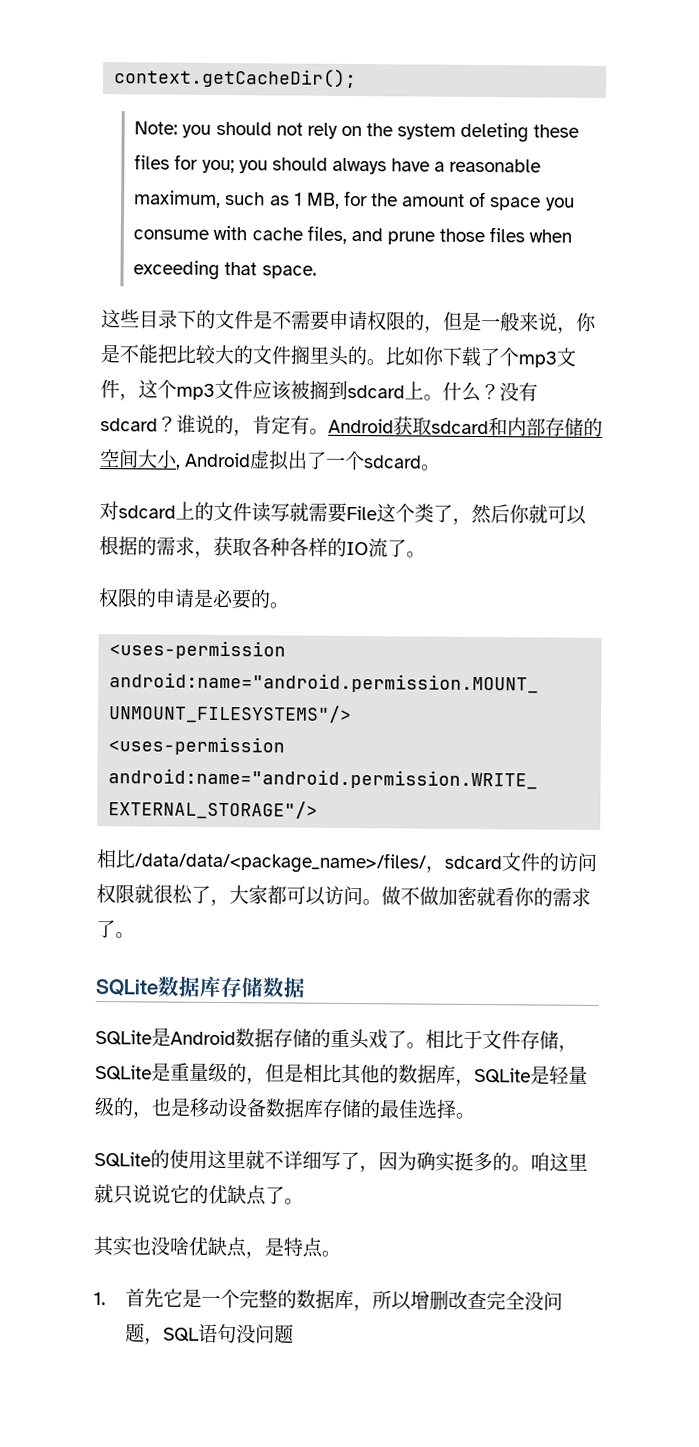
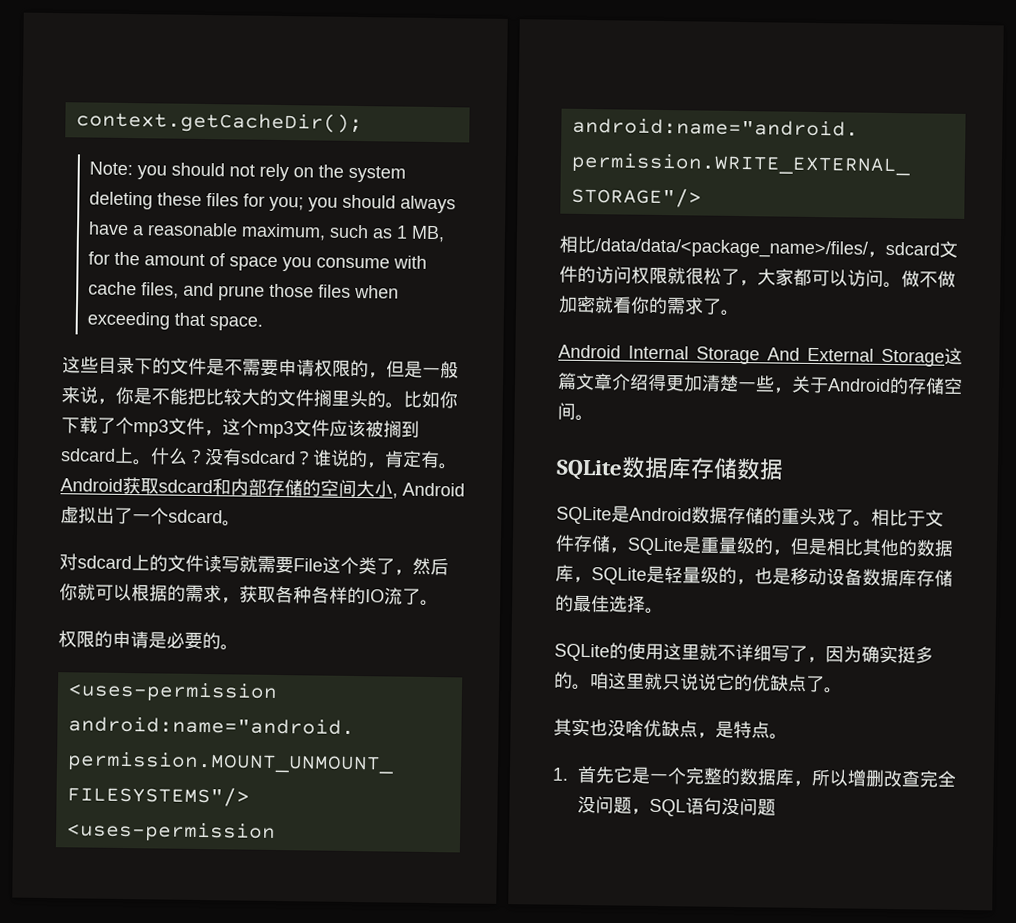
+ Android Internal Storage And External Storage这篇文章介绍得更加清楚一些，关于Android的存储空间。

